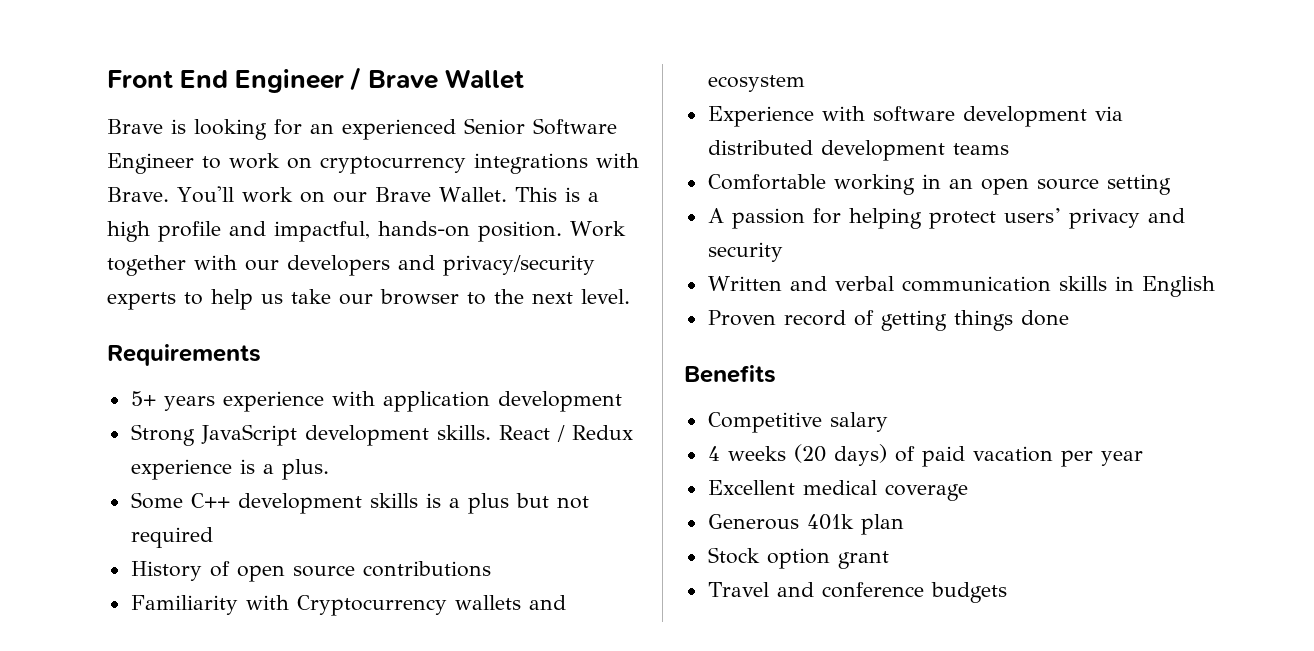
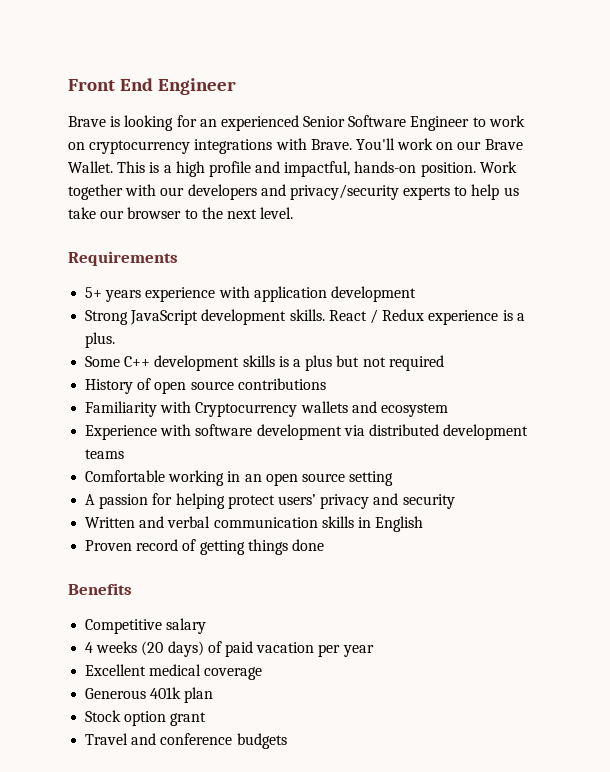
- Front End Engineer / Brave Wallet
+ Front End Engineer

